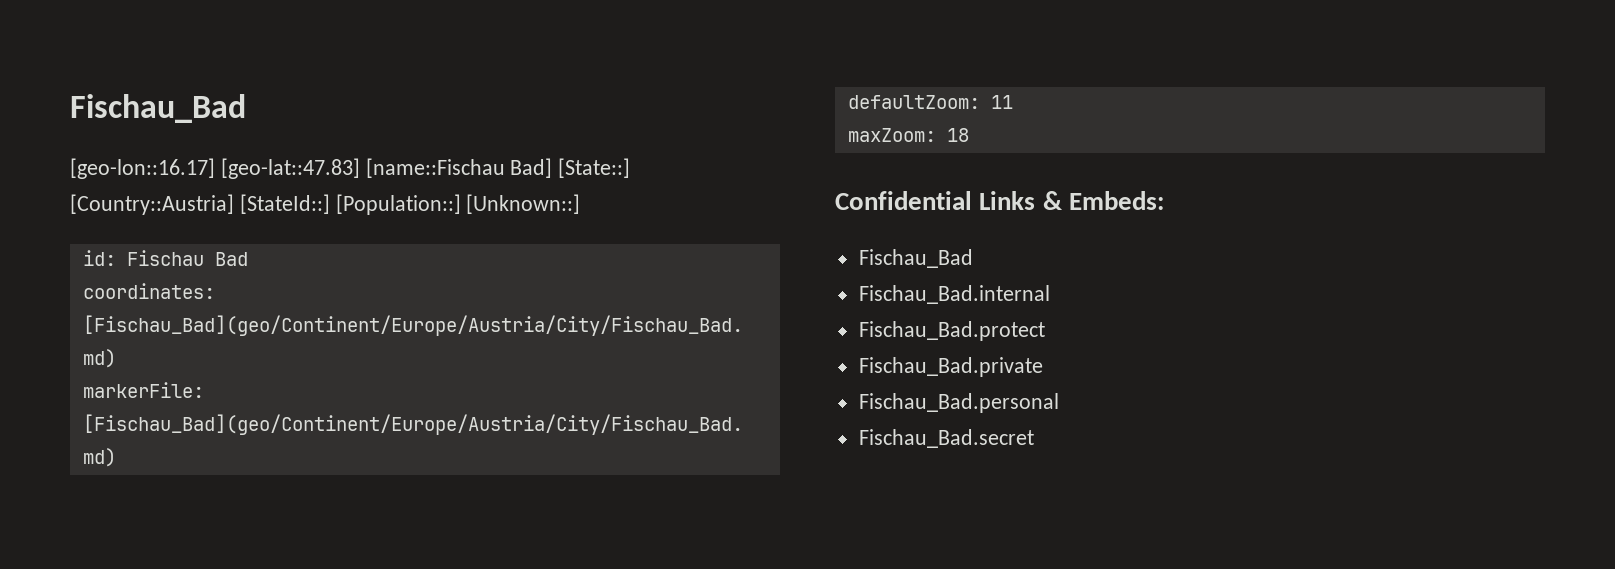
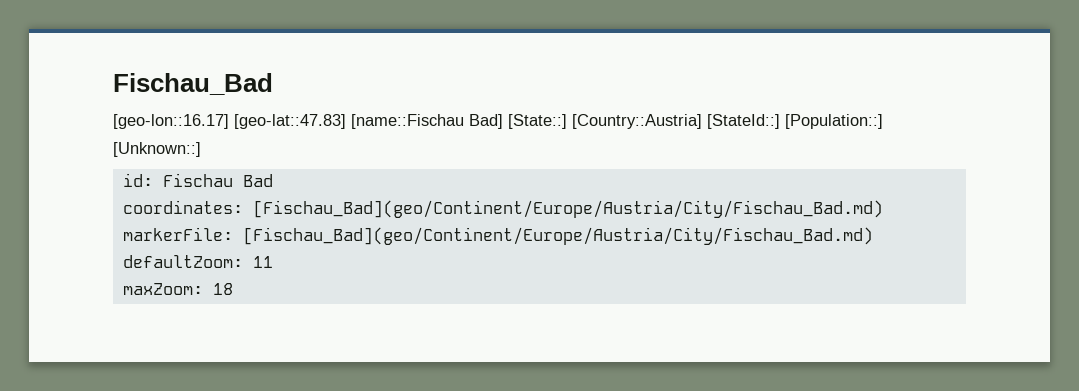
- Confidential Links & Embeds:
- Fischau_Bad
- Fischau_Bad.internal
- Fischau_Bad.protect
- Fischau_Bad.private
- Fischau_Bad.personal
- Fischau_Bad.secret

